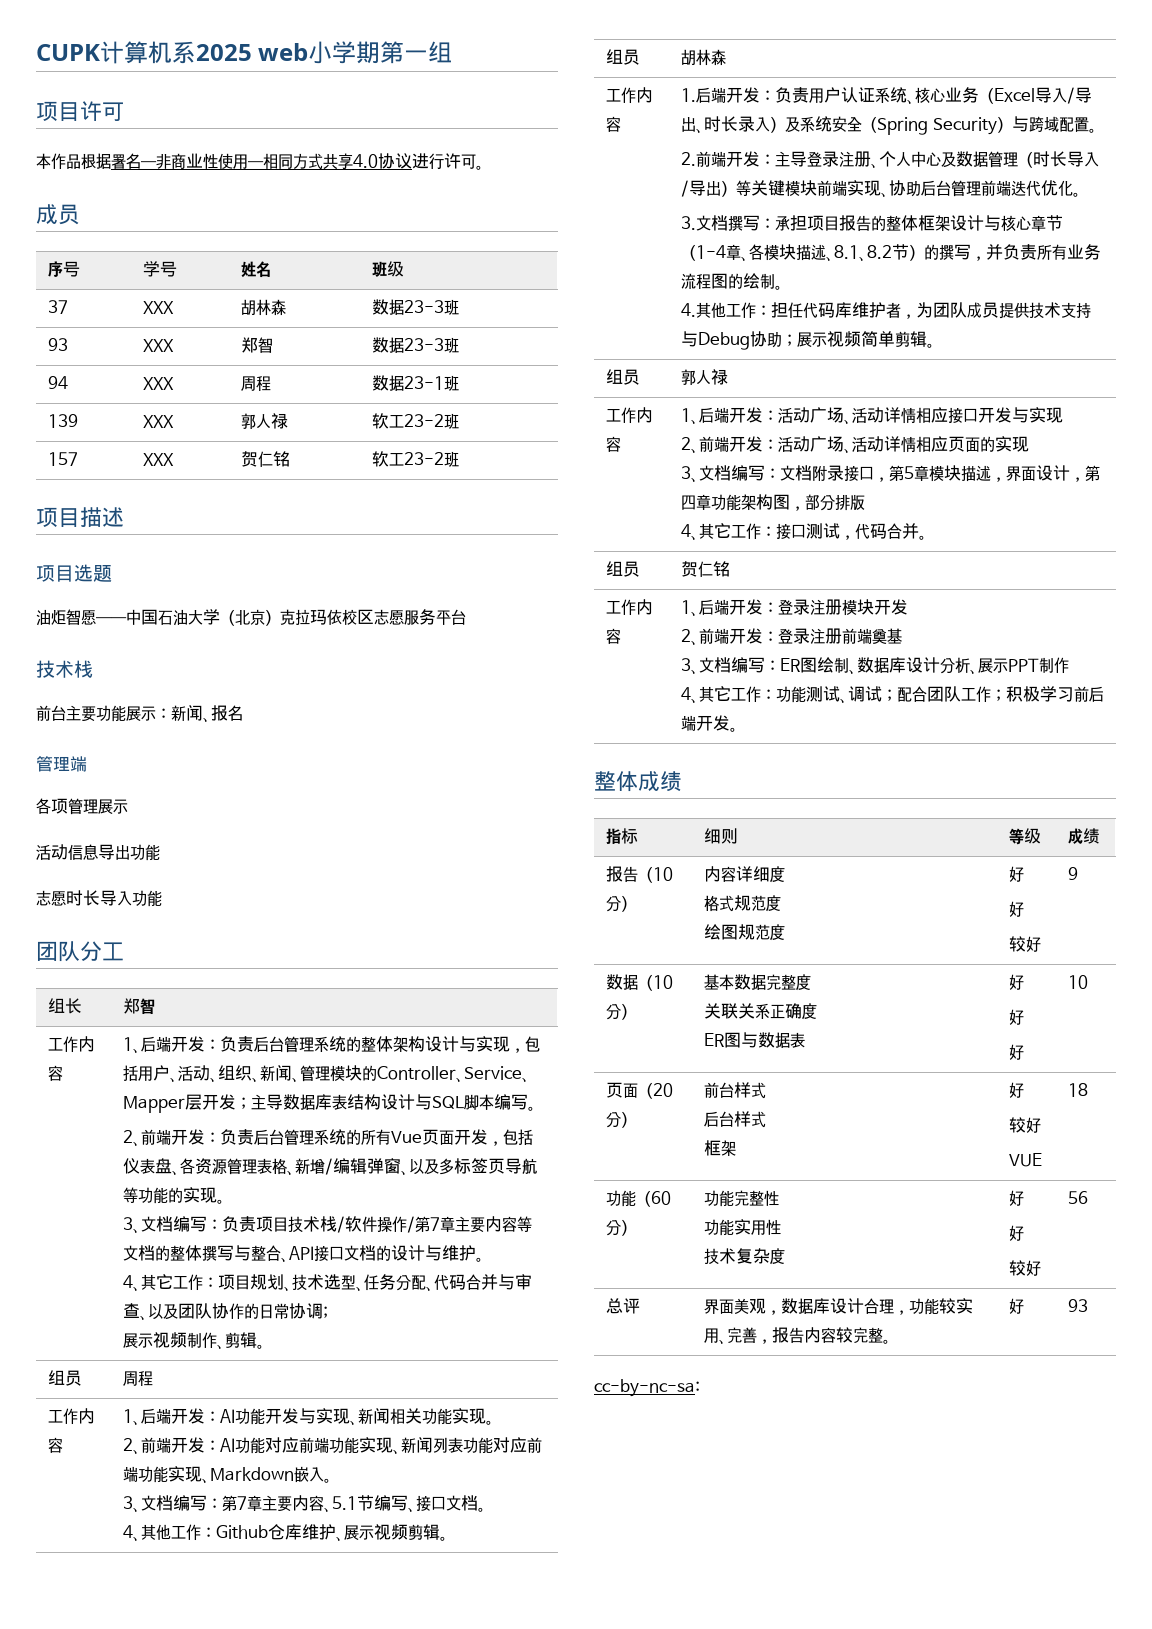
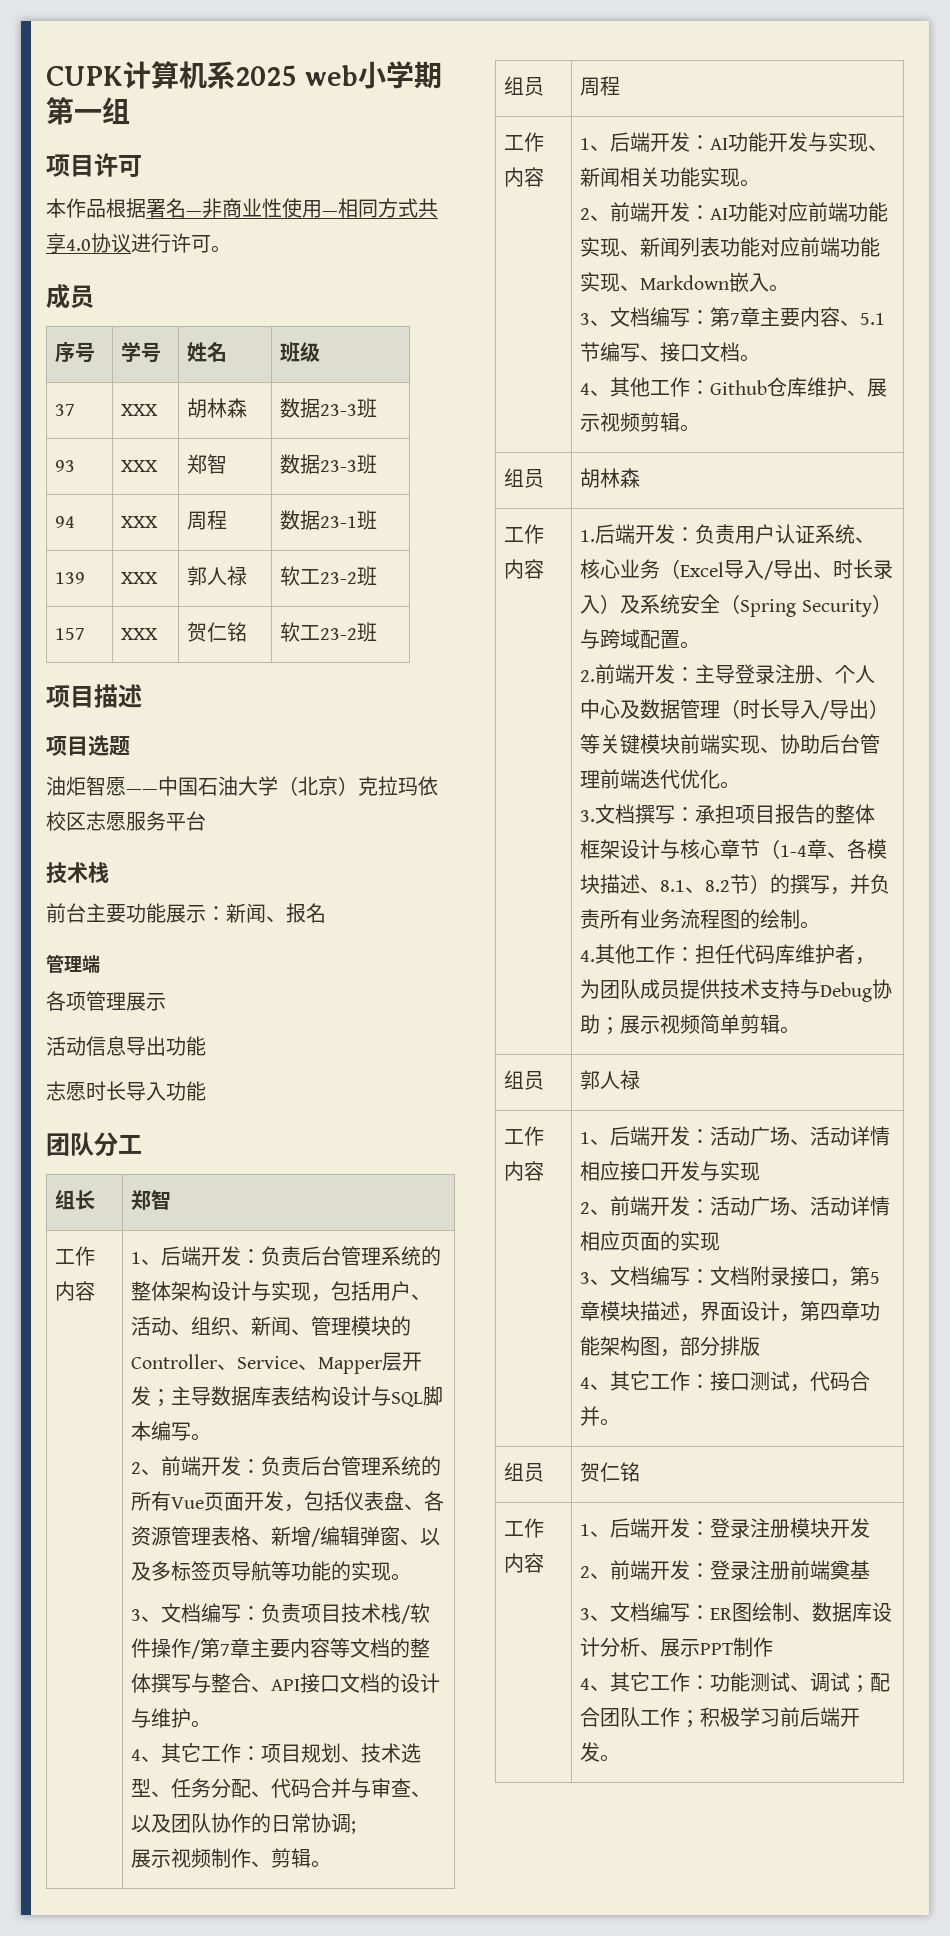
- 整体成绩
- 指标 | 细则 | 等级 | 成绩
- 报告（10分） | 内容详细度
- 格式规范度
- 绘图规范度 | 好
- 好
- 较好 | 9
- 数据（10分） | 基本数据完整度
- 关联关系正确度
- ER图与数据表 | 好
- 好
- 好 | 10
- 页面（20分） | 前台样式
- 后台样式
- 框架 | 好
- 较好
- VUE | 18
- 功能（60分） | 功能完整性
- 功能实用性
- 技术复杂度 | 好
- 好
- 较好 | 56
- 总评 | 界面美观，数据库设计合理，功能较实用、完善，报告内容较完整。 | 好 | 93
- cc-by-nc-sa:

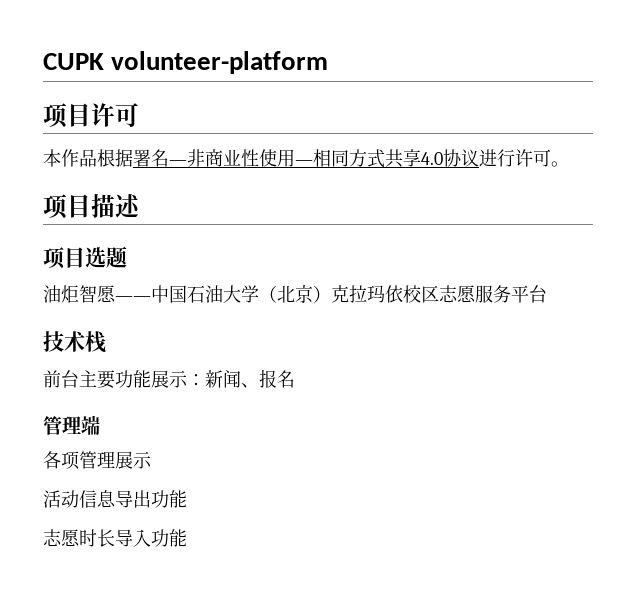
- CUPK计算机系2025 web小学期第一组
+ CUPK volunteer-platform
  本作品根据署名—非商业性使用—相同方式共享4.0协议进行许可。
- 成员
- 序号 | 学号 | 姓名 | 班级
- 37 | XXX | 胡林森 | 数据23-3班
- 93 | XXX | 郑智 | 数据23-3班
- 94 | XXX | 周程 | 数据23-1班
- 139 | XXX | 郭人禄 | 软工23-2班
- 157 | XXX | 贺仁铭 | 软工23-2班
- 团队分工
- 组长 | 郑智
- 工作内容 | 1、后端开发：负责后台管理系统的整体架构设计与实现，包括用户、活动、组织、新闻、管理模块的Controller、Service、Mapper层开发；主导数据库表结构设计与SQL脚本编写。
- 2、前端开发：负责后台管理系统的所有Vue页面开发，包括仪表盘、各资源管理表格、新增/编辑弹窗、以及多标签页导航等功能的实现。
- 3、文档编写：负责项目技术栈/软件操作/第7章主要内容等文档的整体撰写与整合、API接口文档的设计与维护。
- 4、其它工作：项目规划、技术选型、任务分配、代码合并与审查、以及团队协作的日常协调;
- 展示视频制作、剪辑。
- 组员 | 周程
- 工作内容 | 1、后端开发：AI功能开发与实现、新闻相关功能实现。
- 2、前端开发：AI功能对应前端功能实现、新闻列表功能对应前端功能实现、Markdown嵌入。
- 3、文档编写：第7章主要内容、5.1节编写、接口文档。
- 4、其他工作：Github仓库维护、展示视频剪辑。
- 组员 | 胡林森
- 工作内容 | 1.后端开发：负责用户认证系统、核心业务（Excel导入/导出、时长录入）及系统安全（Spring Security）与跨域配置。
- 2.前端开发：主导登录注册、个人中心及数据管理（时长导入/导出）等关键模块前端实现、协助后台管理前端迭代优化。
- 3.文档撰写：承担项目报告的整体框架设计与核心章节（1-4章、各模块描述、8.1、8.2节）的撰写，并负责所有业务流程图的绘制。
- 4.其他工作：担任代码库维护者，为团队成员提供技术支持与Debug协助；展示视频简单剪辑。
- 组员 | 郭人禄
- 工作内容 | 1、后端开发：活动广场、活动详情相应接口开发与实现
- 2、前端开发：活动广场、活动详情相应页面的实现
- 3、文档编写：文档附录接口，第5章模块描述，界面设计，第四章功能架构图，部分排版
- 4、其它工作：接口测试，代码合并。
- 组员 | 贺仁铭
- 工作内容 | 1、后端开发：登录注册模块开发
- 2、前端开发：登录注册前端奠基
- 3、文档编写：ER图绘制、数据库设计分析、展示PPT制作
- 4、其它工作：功能测试、调试；配合团队工作；积极学习前后端开发。

